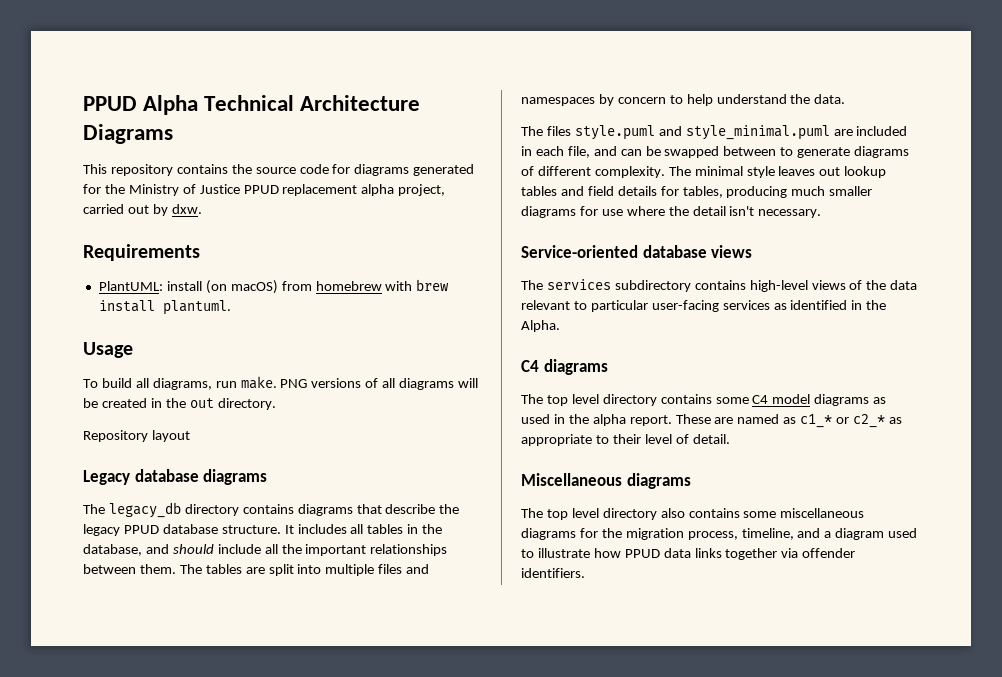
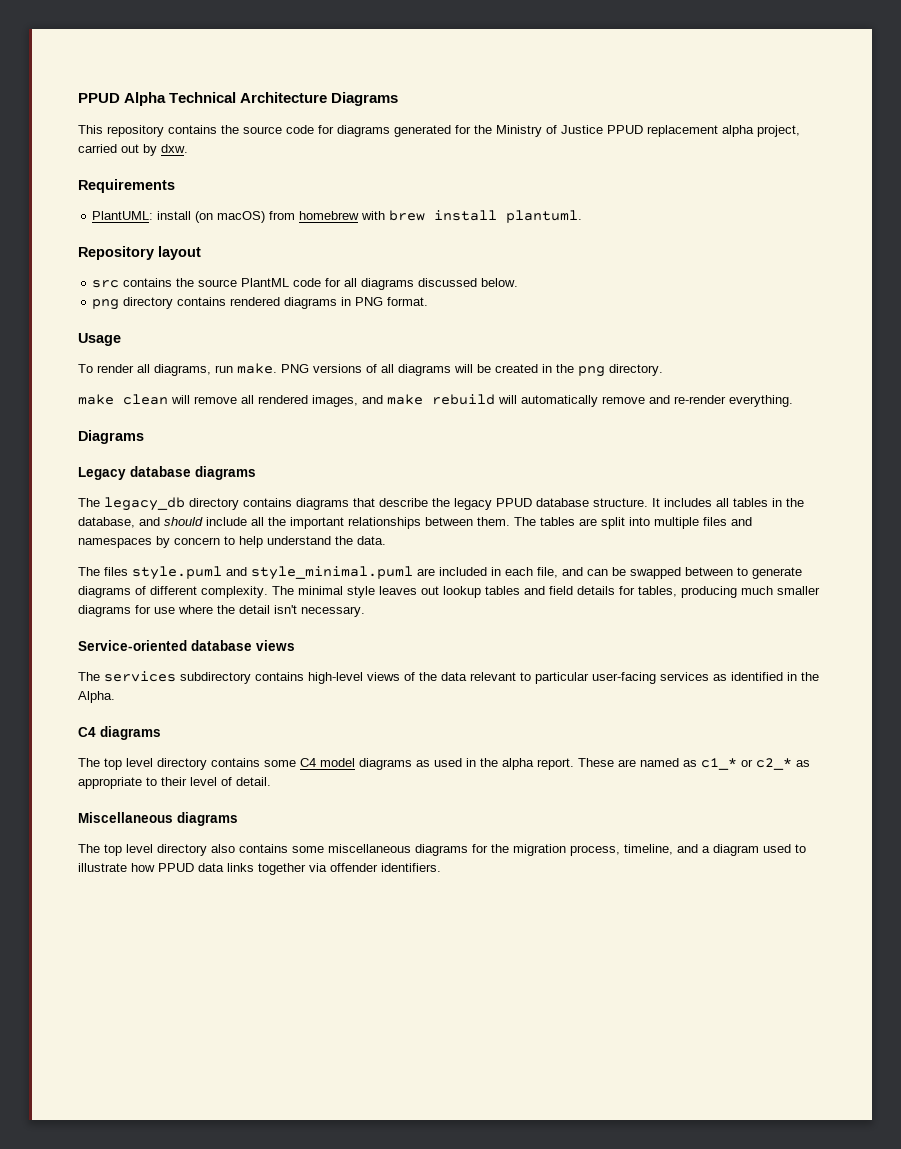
+ Repository layout
+ src contains the source PlantML code for all diagrams discussed below.
+ png directory contains rendered diagrams in PNG format.
- To build all diagrams, run make.
+ To render all diagrams, run make.
- PNG versions of all diagrams will be created in the out directory.
+ PNG versions of all diagrams will be created in the png directory.
- Repository layout
+ make clean will remove all rendered images, and make rebuild will automatically remove and re-render everything.
+ Diagrams

